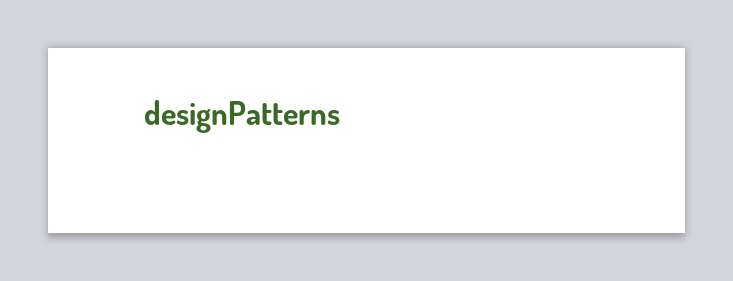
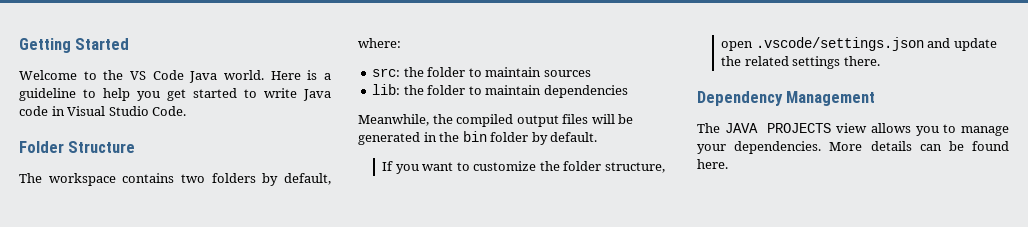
- designPatterns
+ Getting Started
+ Welcome to the VS Code Java world. Here is a guideline to help you get started to write Java code in Visual Studio Code.
+ Folder Structure
+ The workspace contains two folders by default, where:
+ src: the folder to maintain sources
+ lib: the folder to maintain dependencies
+ Meanwhile, the compiled output files will be generated in the bin folder by default.
+ If you want to customize the folder structure, open .vscode/settings.json and update the related settings there.
+ Dependency Management
+ The JAVA PROJECTS view allows you to manage your dependencies. More details can be found here.

